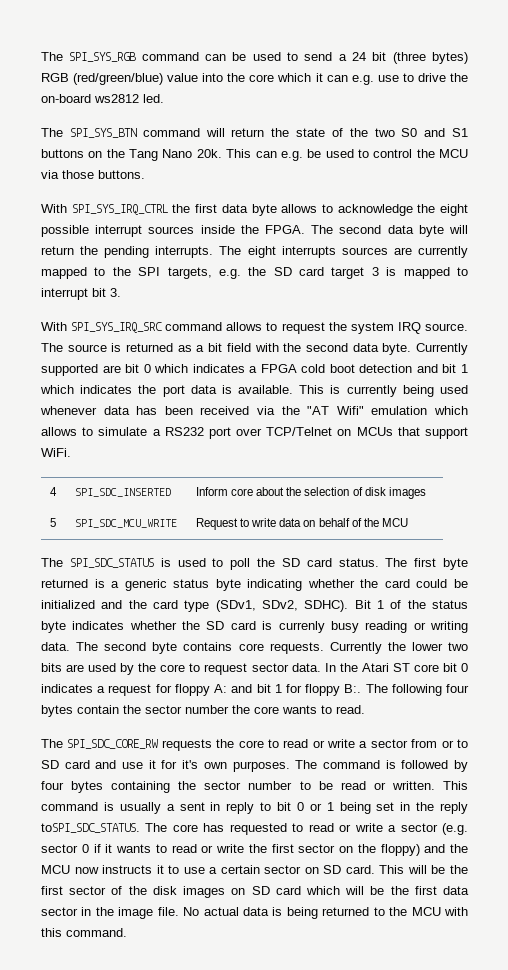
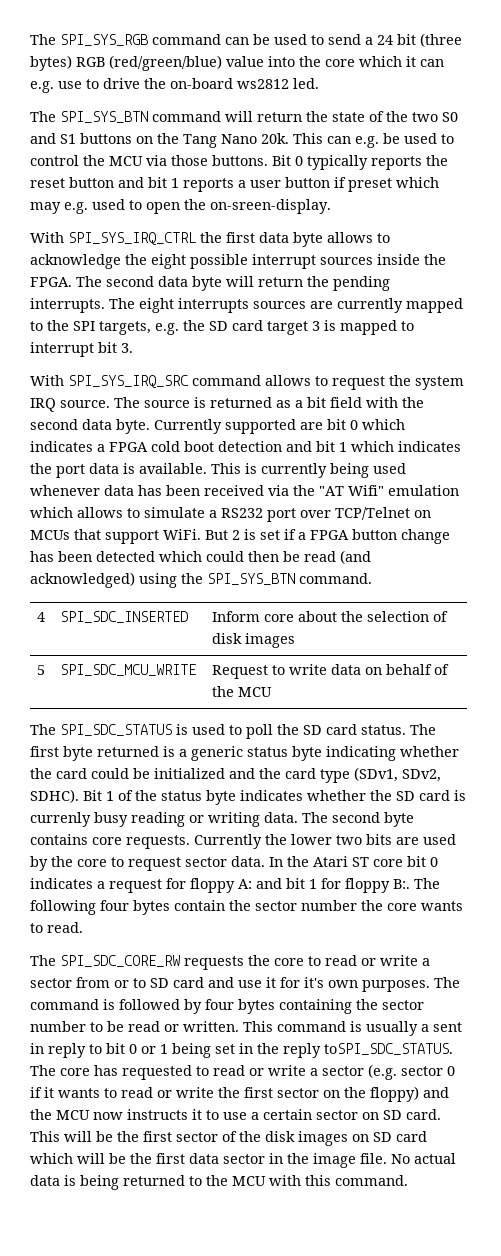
+ Bit 0 typically reports the reset button and bit 1 reports a user button if preset which may e.g. used to open the on-sreen-display.
+ But 2 is set if a FPGA button change has been detected which could then be read (and acknowledged) using the SPI_SYS_BTN command.

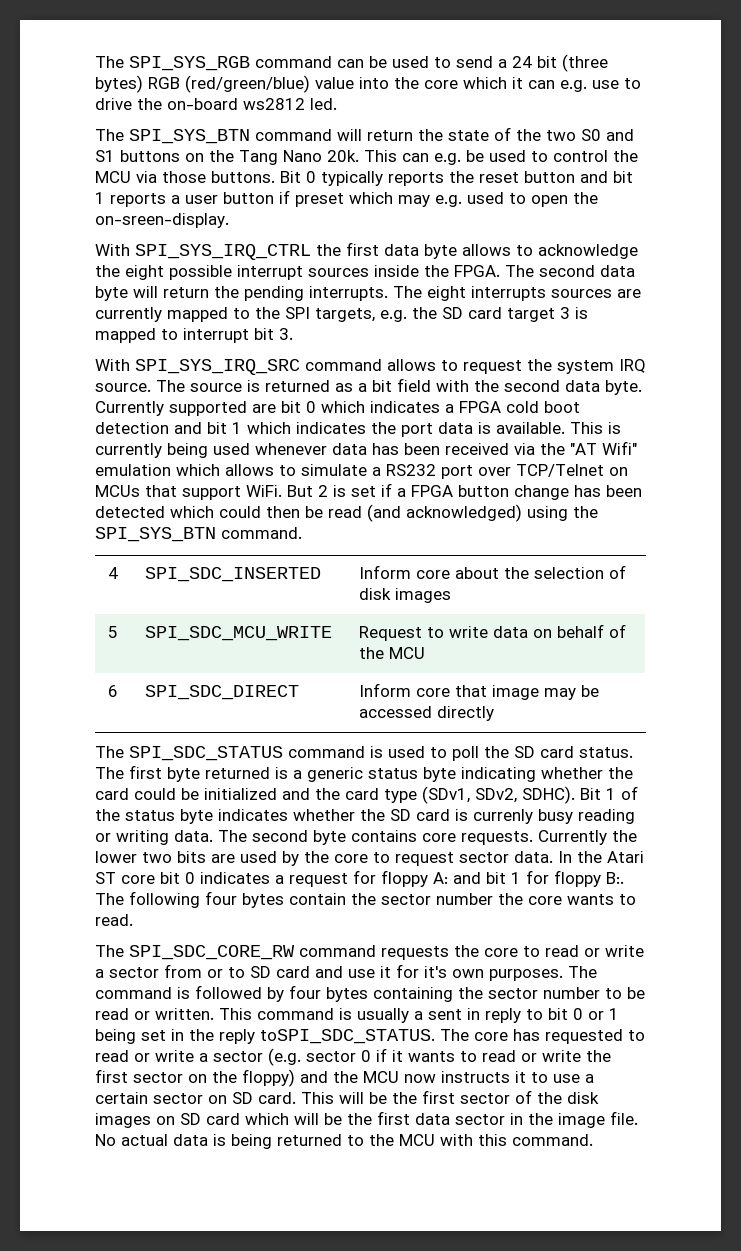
+ 6 | SPI_SDC_DIRECT | Inform core that image may be accessed directly
- The SPI_SDC_STATUS is used to poll the SD card status.
+ The SPI_SDC_STATUS command is used to poll the SD card status.
- The SPI_SDC_CORE_RW requests the core to read or write a sector from or to SD card and use it for it's own purposes.
+ The SPI_SDC_CORE_RW command requests the core to read or write a sector from or to SD card and use it for it's own purposes.

